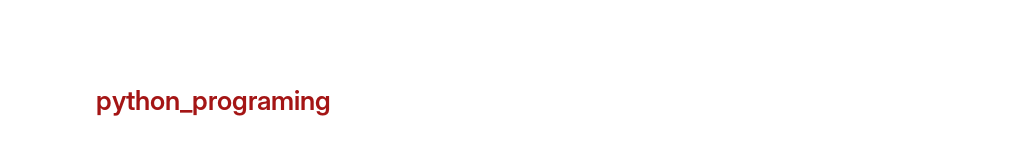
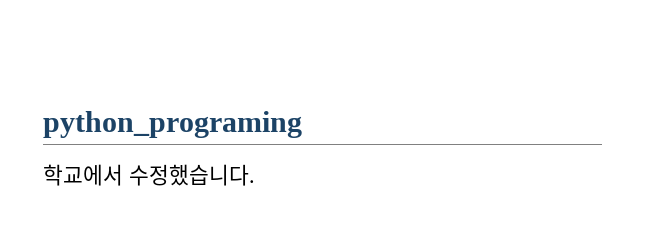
+ 학교에서 수정했습니다.

